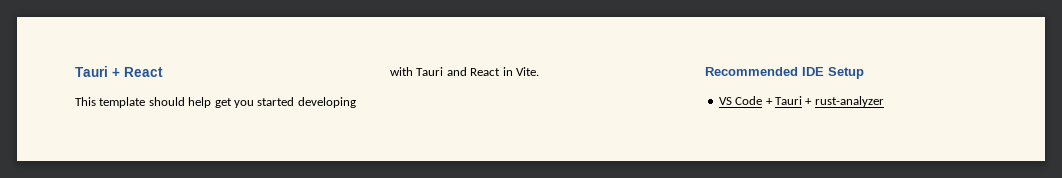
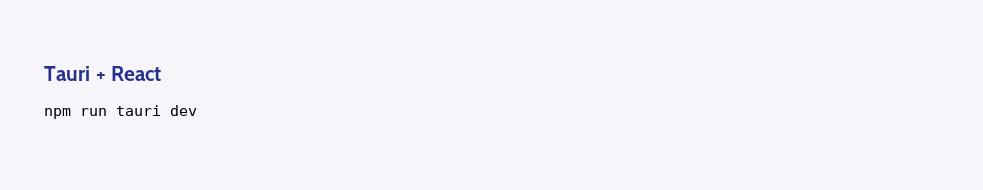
- This template should help get you started developing with Tauri and React in Vite.
- Recommended IDE Setup
- VS Code + Tauri + rust-analyzer
+ npm run tauri dev

